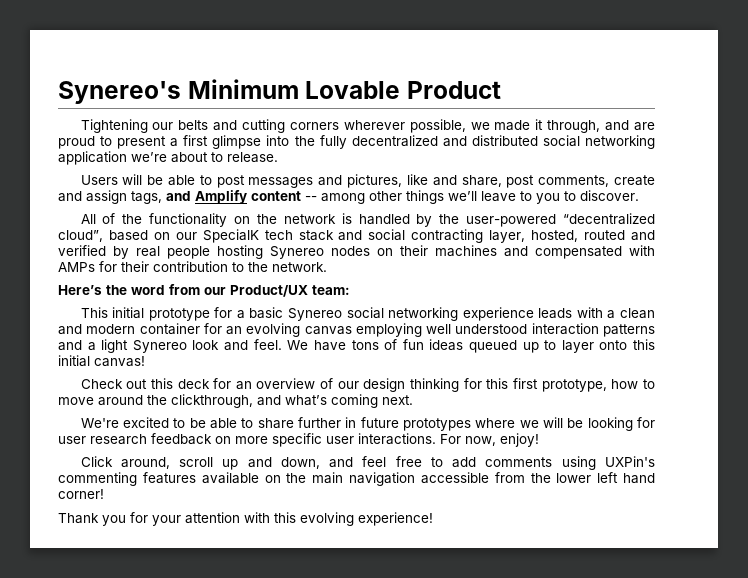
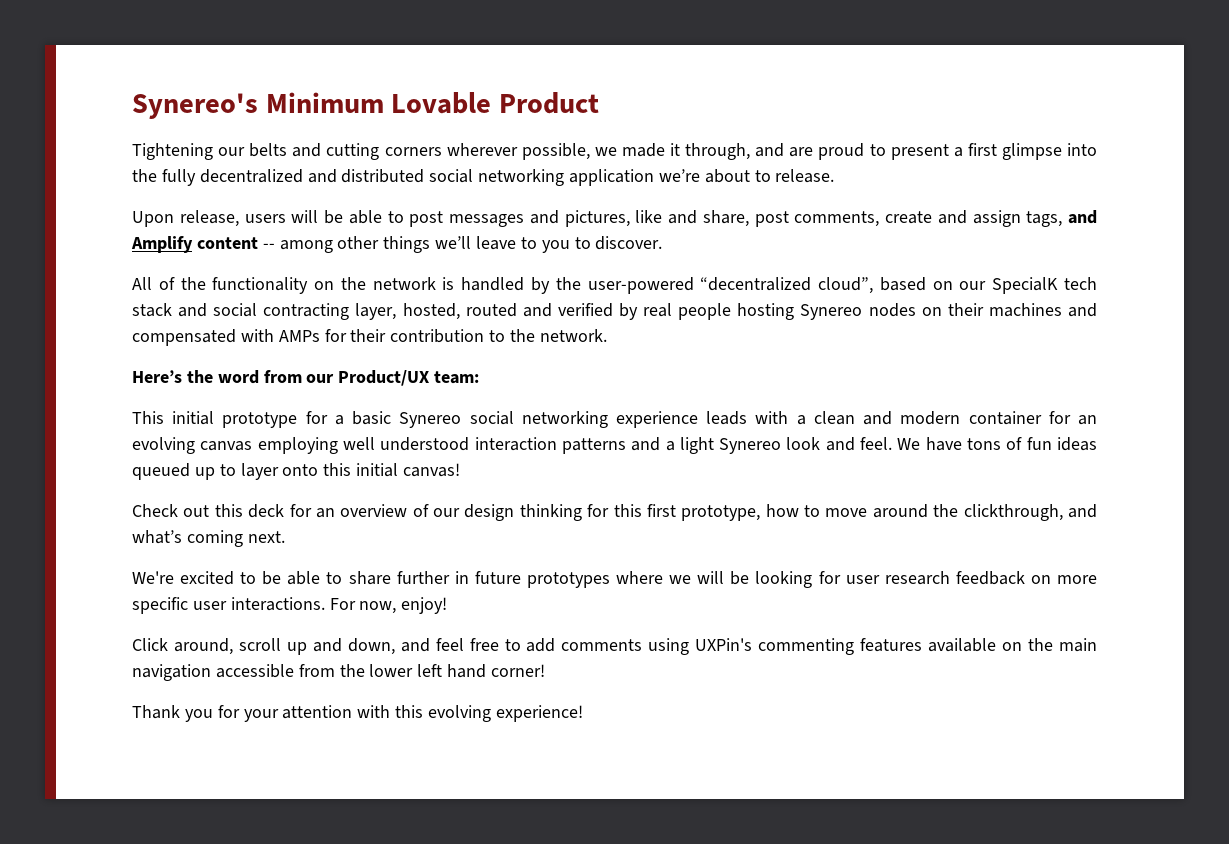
- Users will be able to post messages and pictures, like and share, post comments, create and assign tags, and Amplify content -- among other things we’ll leave to you to discover.
+ Upon release, users will be able to post messages and pictures, like and share, post comments, create and assign tags, and Amplify content -- among other things we’ll leave to you to discover.

